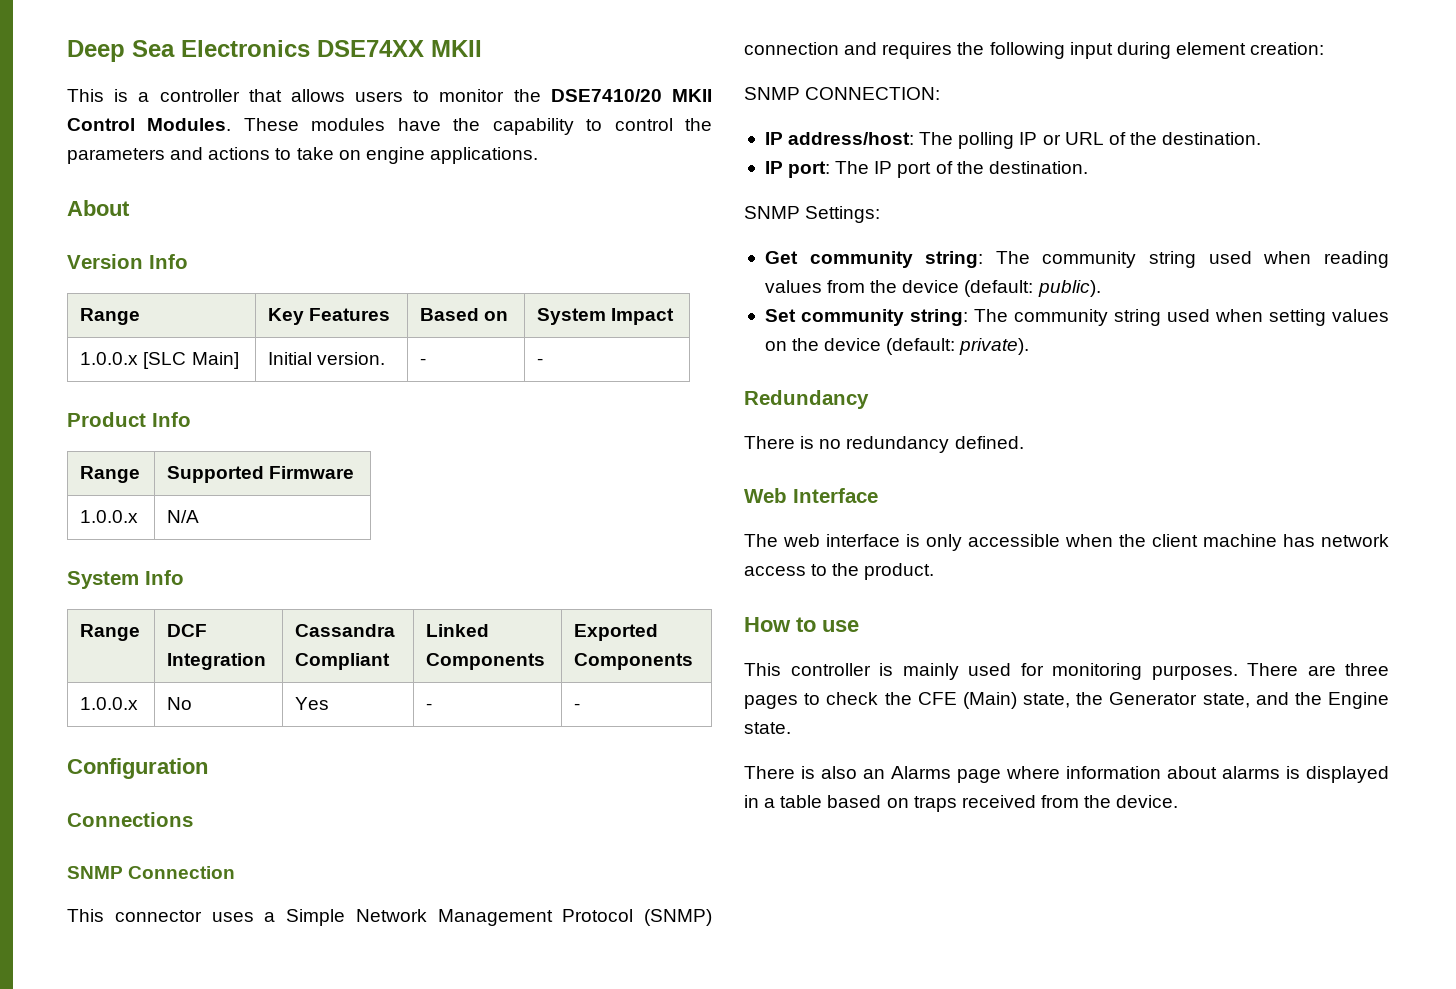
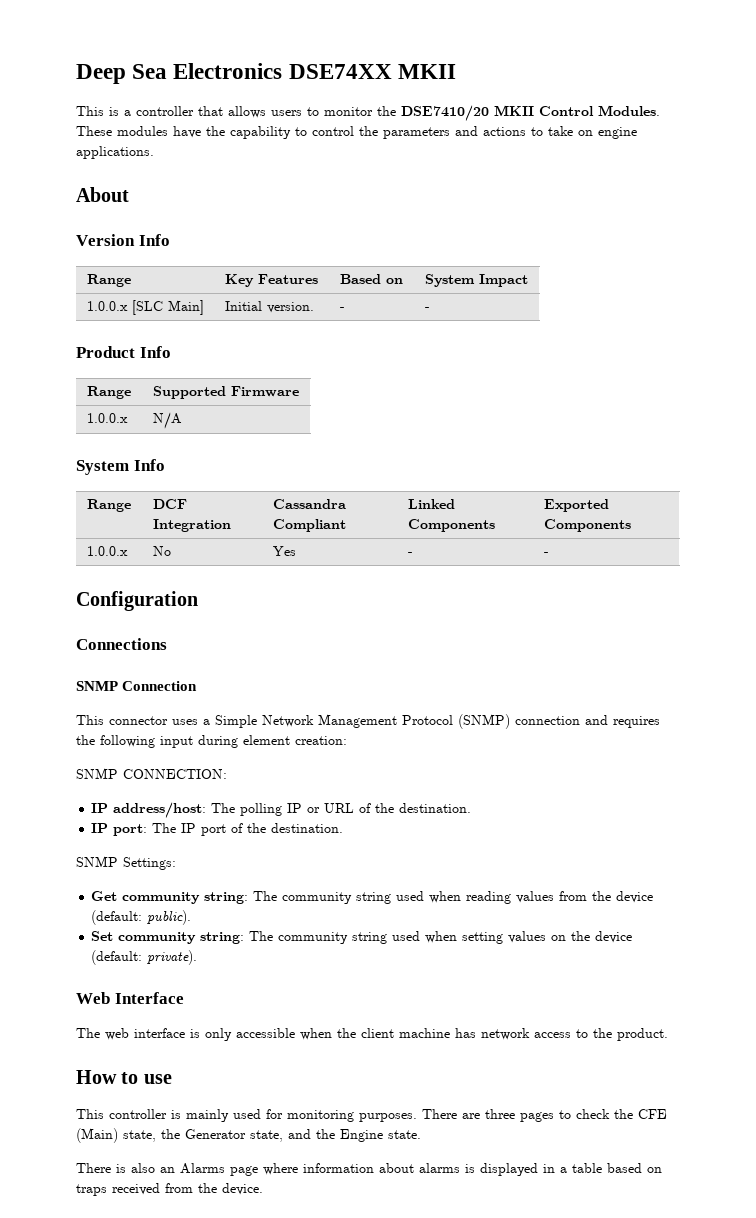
- Redundancy
- There is no redundancy defined.

